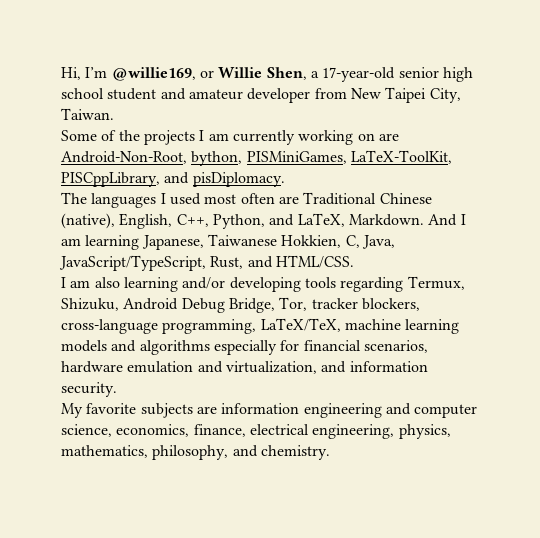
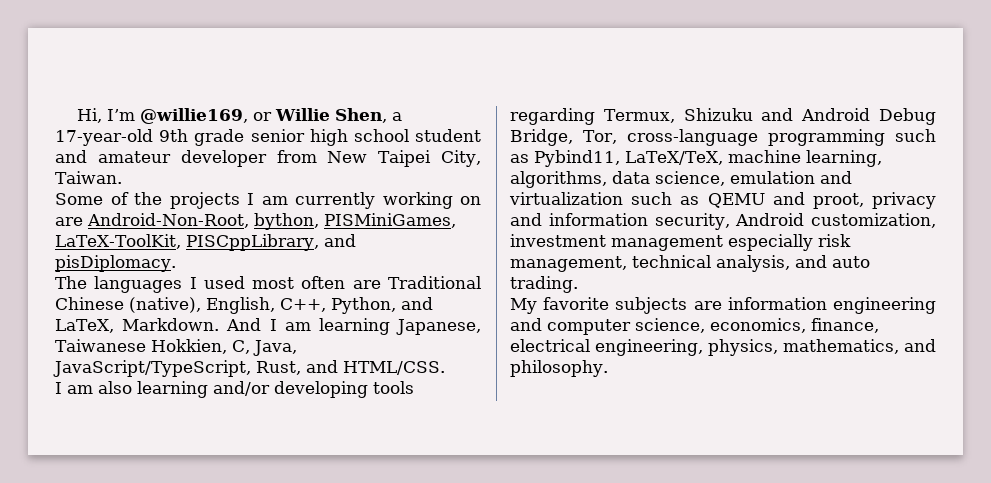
- Hi, I’m @willie169, or Willie Shen, a 17-year-old senior high school student and amateur developer from New Taipei City, Taiwan.
+ Hi, I’m @willie169, or Willie Shen, a 17-year-old 9th grade senior high school student and amateur developer from New Taipei City, Taiwan.
- I am also learning and/or developing tools regarding Termux, Shizuku, Android Debug Bridge, Tor, tracker blockers, cross-language programming, LaTeX/TeX, machine learning models and algorithms especially for financial scenarios, hardware emulation and virtualization, and information security.
+ I am also learning and/or developing tools regarding Termux, Shizuku and Android Debug Bridge, Tor, cross-language programming such as Pybind11, LaTeX/TeX, machine learning, algorithms, data science, emulation and virtualization such as QEMU and proot, privacy and information security, Android customization, investment management especially risk management, technical analysis, and auto trading.
- My favorite subjects are information engineering and computer science, economics, finance, electrical engineering, physics, mathematics, philosophy, and chemistry.
+ My favorite subjects are information engineering and computer science, economics, finance, electrical engineering, physics, mathematics, and philosophy.

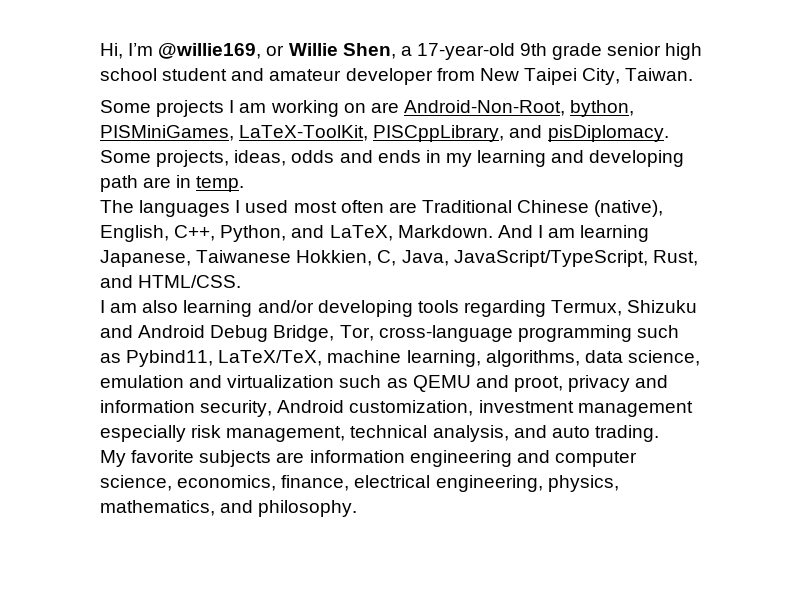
- Some of the projects I am currently working on are Android-Non-Root, bython, PISMiniGames, LaTeX-ToolKit, PISCppLibrary, and pisDiplomacy.
+ Some projects I am working on are Android-Non-Root, bython, PISMiniGames, LaTeX-ToolKit, PISCppLibrary, and pisDiplomacy. Some projects, ideas, odds and ends in my learning and developing path are in temp.

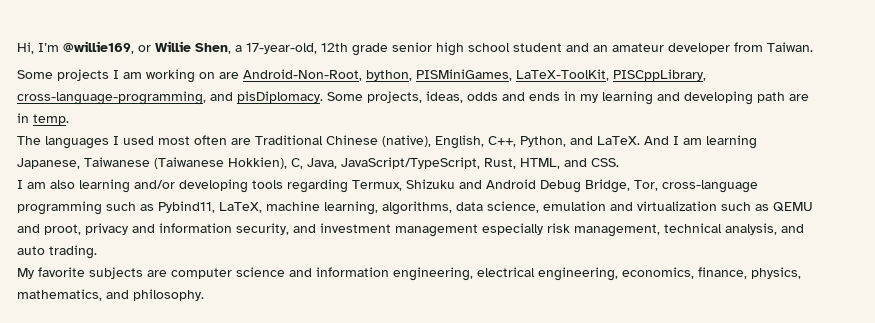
- Hi, I’m @willie169, or Willie Shen, a 17-year-old 9th grade senior high school student and amateur developer from New Taipei City, Taiwan.
+ Hi, I’m @willie169, or Willie Shen, a 17-year-old, 12th grade senior high school student and an amateur developer from Taiwan.
- Some projects I am working on are Android-Non-Root, bython, PISMiniGames, LaTeX-ToolKit, PISCppLibrary, and pisDiplomacy.
+ Some projects I am working on are Android-Non-Root, bython, PISMiniGames, LaTeX-ToolKit, PISCppLibrary, cross-language-programming, and pisDiplomacy.
- The languages I used most often are Traditional Chinese (native), English, C++, Python, and LaTeX, Markdown.
+ The languages I used most often are Traditional Chinese (native), English, C++, Python, and LaTeX.
- And I am learning Japanese, Taiwanese Hokkien, C, Java, JavaScript/TypeScript, Rust, and HTML/CSS.
+ And I am learning Japanese, Taiwanese (Taiwanese Hokkien), C, Java, JavaScript/TypeScript, Rust, HTML, and CSS.
- I am also learning and/or developing tools regarding Termux, Shizuku and Android Debug Bridge, Tor, cross-language programming such as Pybind11, LaTeX/TeX, machine learning, algorithms, data science, emulation and virtualization such as QEMU and proot, privacy and information security, Android customization, investment management especially risk management, technical analysis, and auto trading.
+ I am also learning and/or developing tools regarding Termux, Shizuku and Android Debug Bridge, Tor, cross-language programming such as Pybind11, LaTeX, machine learning, algorithms, data science, emulation and virtualization such as QEMU and proot, privacy and information security, and investment management especially risk management, technical analysis, and auto trading.
- My favorite subjects are information engineering and computer science, economics, finance, electrical engineering, physics, mathematics, and philosophy.
+ My favorite subjects are computer science and information engineering, electrical engineering, economics, finance, physics, mathematics, and philosophy.

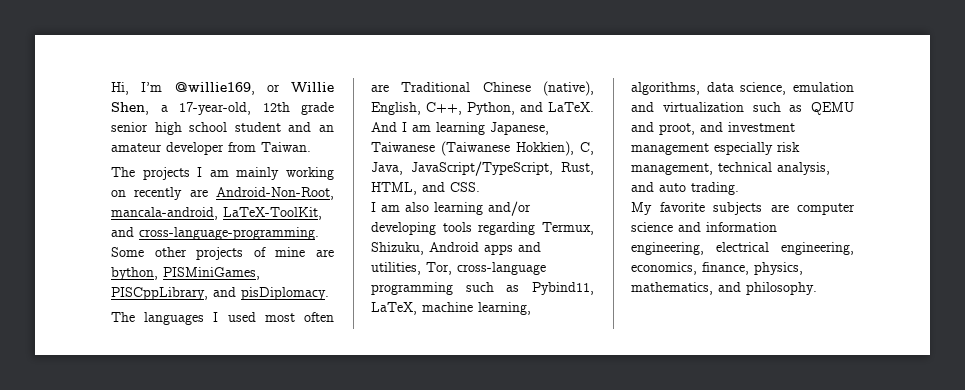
- Some projects I am working on are Android-Non-Root, bython, PISMiniGames, LaTeX-ToolKit, PISCppLibrary, cross-language-programming, and pisDiplomacy. Some projects, ideas, odds and ends in my learning and developing path are in temp.
+ The projects I am mainly working on recently are Android-Non-Root, mancala-android, LaTeX-ToolKit, and cross-language-programming. Some other projects of mine are bython, PISMiniGames, PISCppLibrary, and pisDiplomacy.
- I am also learning and/or developing tools regarding Termux, Shizuku and Android Debug Bridge, Tor, cross-language programming such as Pybind11, LaTeX, machine learning, algorithms, data science, emulation and virtualization such as QEMU and proot, privacy and information security, and investment management especially risk management, technical analysis, and auto trading.
+ I am also learning and/or developing tools regarding Termux, Shizuku, Android apps and utilities, Tor, cross-language programming such as Pybind11, LaTeX, machine learning, algorithms, data science, emulation and virtualization such as QEMU and proot, and investment management especially risk management, technical analysis, and auto trading.

